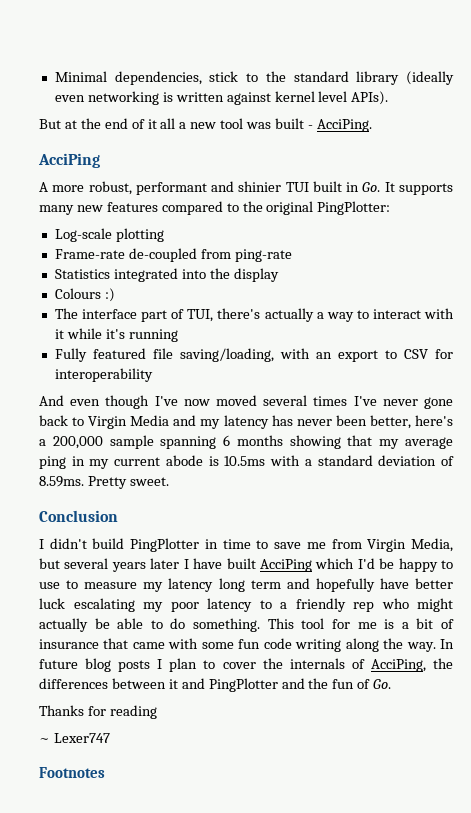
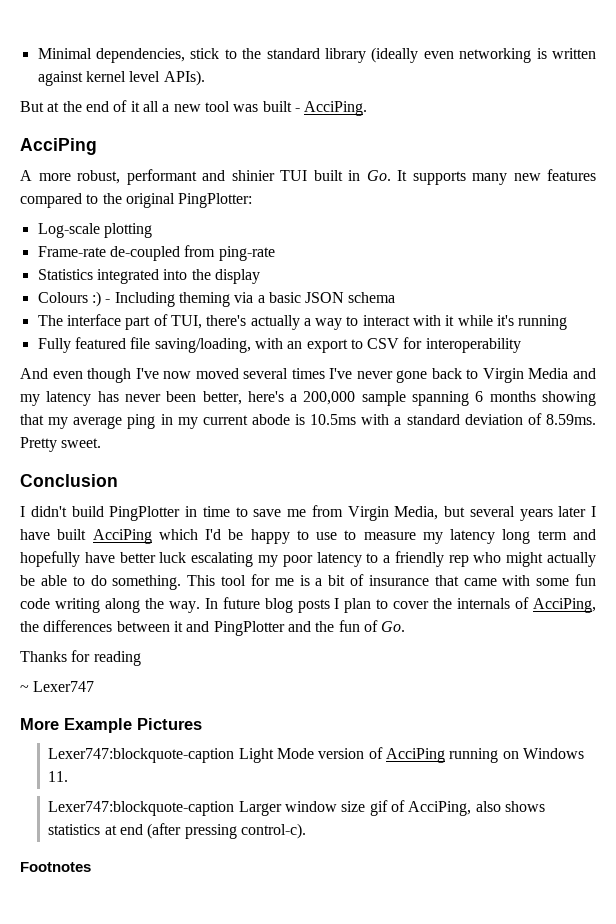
- Colours :)
+ Colours :) - Including theming via a basic JSON schema
+ More Example Pictures
+ Lexer747:blockquote-caption Light Mode version of AcciPing running on Windows 11.
+ Lexer747:blockquote-caption Larger window size gif of AcciPing, also shows statistics at end (after pressing control-c).

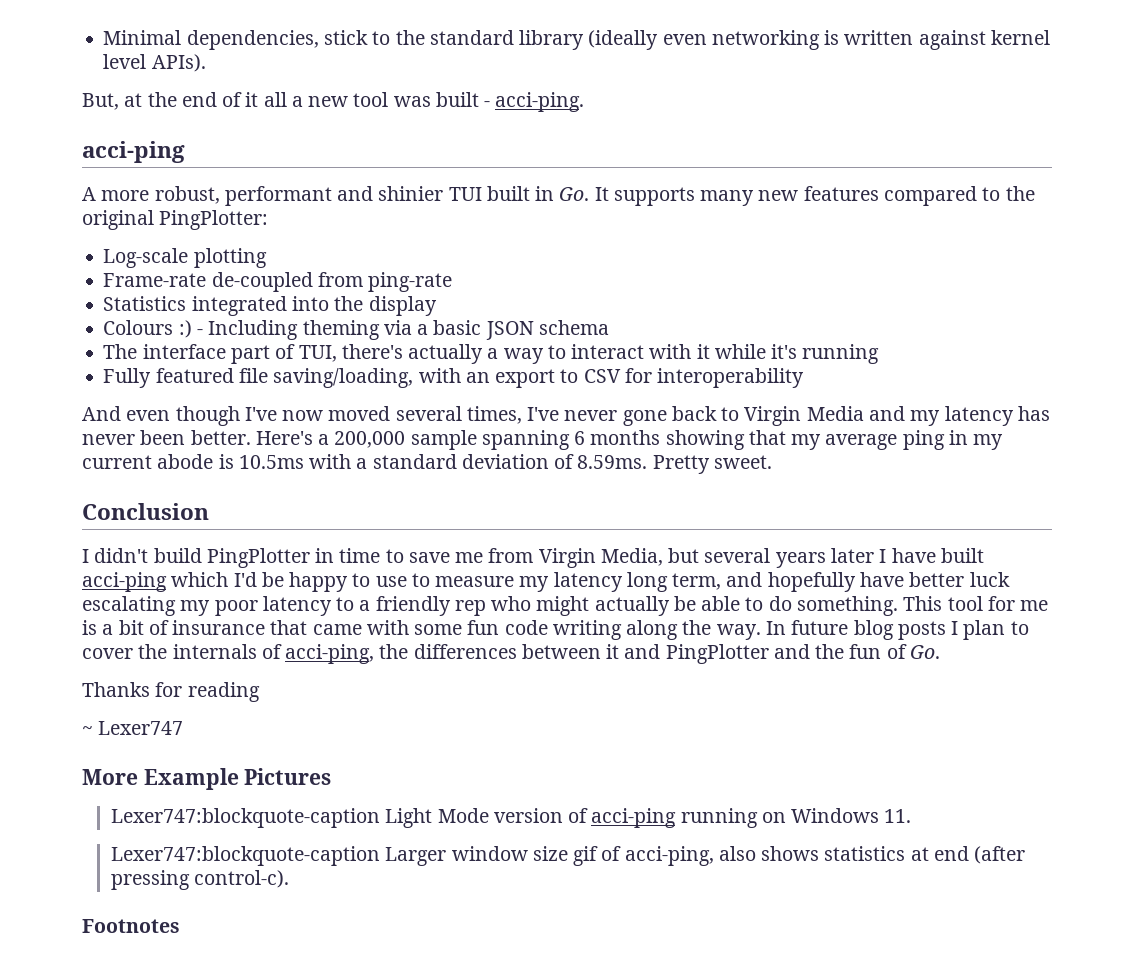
- But at the end of it all a new tool was built - AcciPing.
- AcciPing
+ But, at the end of it all a new tool was built - acci-ping.
+ acci-ping
- And even though I've now moved several times I've never gone back to Virgin Media and my latency has never been better, here's a 200,000 sample spanning 6 months showing that my average ping in my current abode is 10.5ms with a standard deviation of 8.59ms. Pretty sweet.
+ And even though I've now moved several times, I've never gone back to Virgin Media and my latency has never been better. Here's a 200,000 sample spanning 6 months showing that my average ping in my current abode is 10.5ms with a standard deviation of 8.59ms. Pretty sweet.
- I didn't build PingPlotter in time to save me from Virgin Media, but several years later I have built AcciPing which I'd be happy to use to measure my latency long term and hopefully have better luck escalating my poor latency to a friendly rep who might actually be able to do something.
+ I didn't build PingPlotter in time to save me from Virgin Media, but several years later I have built acci-ping which I'd be happy to use to measure my latency long term, and hopefully have better luck escalating my poor latency to a friendly rep who might actually be able to do something.
- In future blog posts I plan to cover the internals of AcciPing, the differences between it and PingPlotter and the fun of Go.
+ In future blog posts I plan to cover the internals of acci-ping, the differences between it and PingPlotter and the fun of Go.
- Lexer747:blockquote-caption Light Mode version of AcciPing running on Windows 11.
+ Lexer747:blockquote-caption Light Mode version of acci-ping running on Windows 11.
- Lexer747:blockquote-caption Larger window size gif of AcciPing, also shows statistics at end (after pressing control-c).
+ Lexer747:blockquote-caption Larger window size gif of acci-ping, also shows statistics at end (after pressing control-c).

